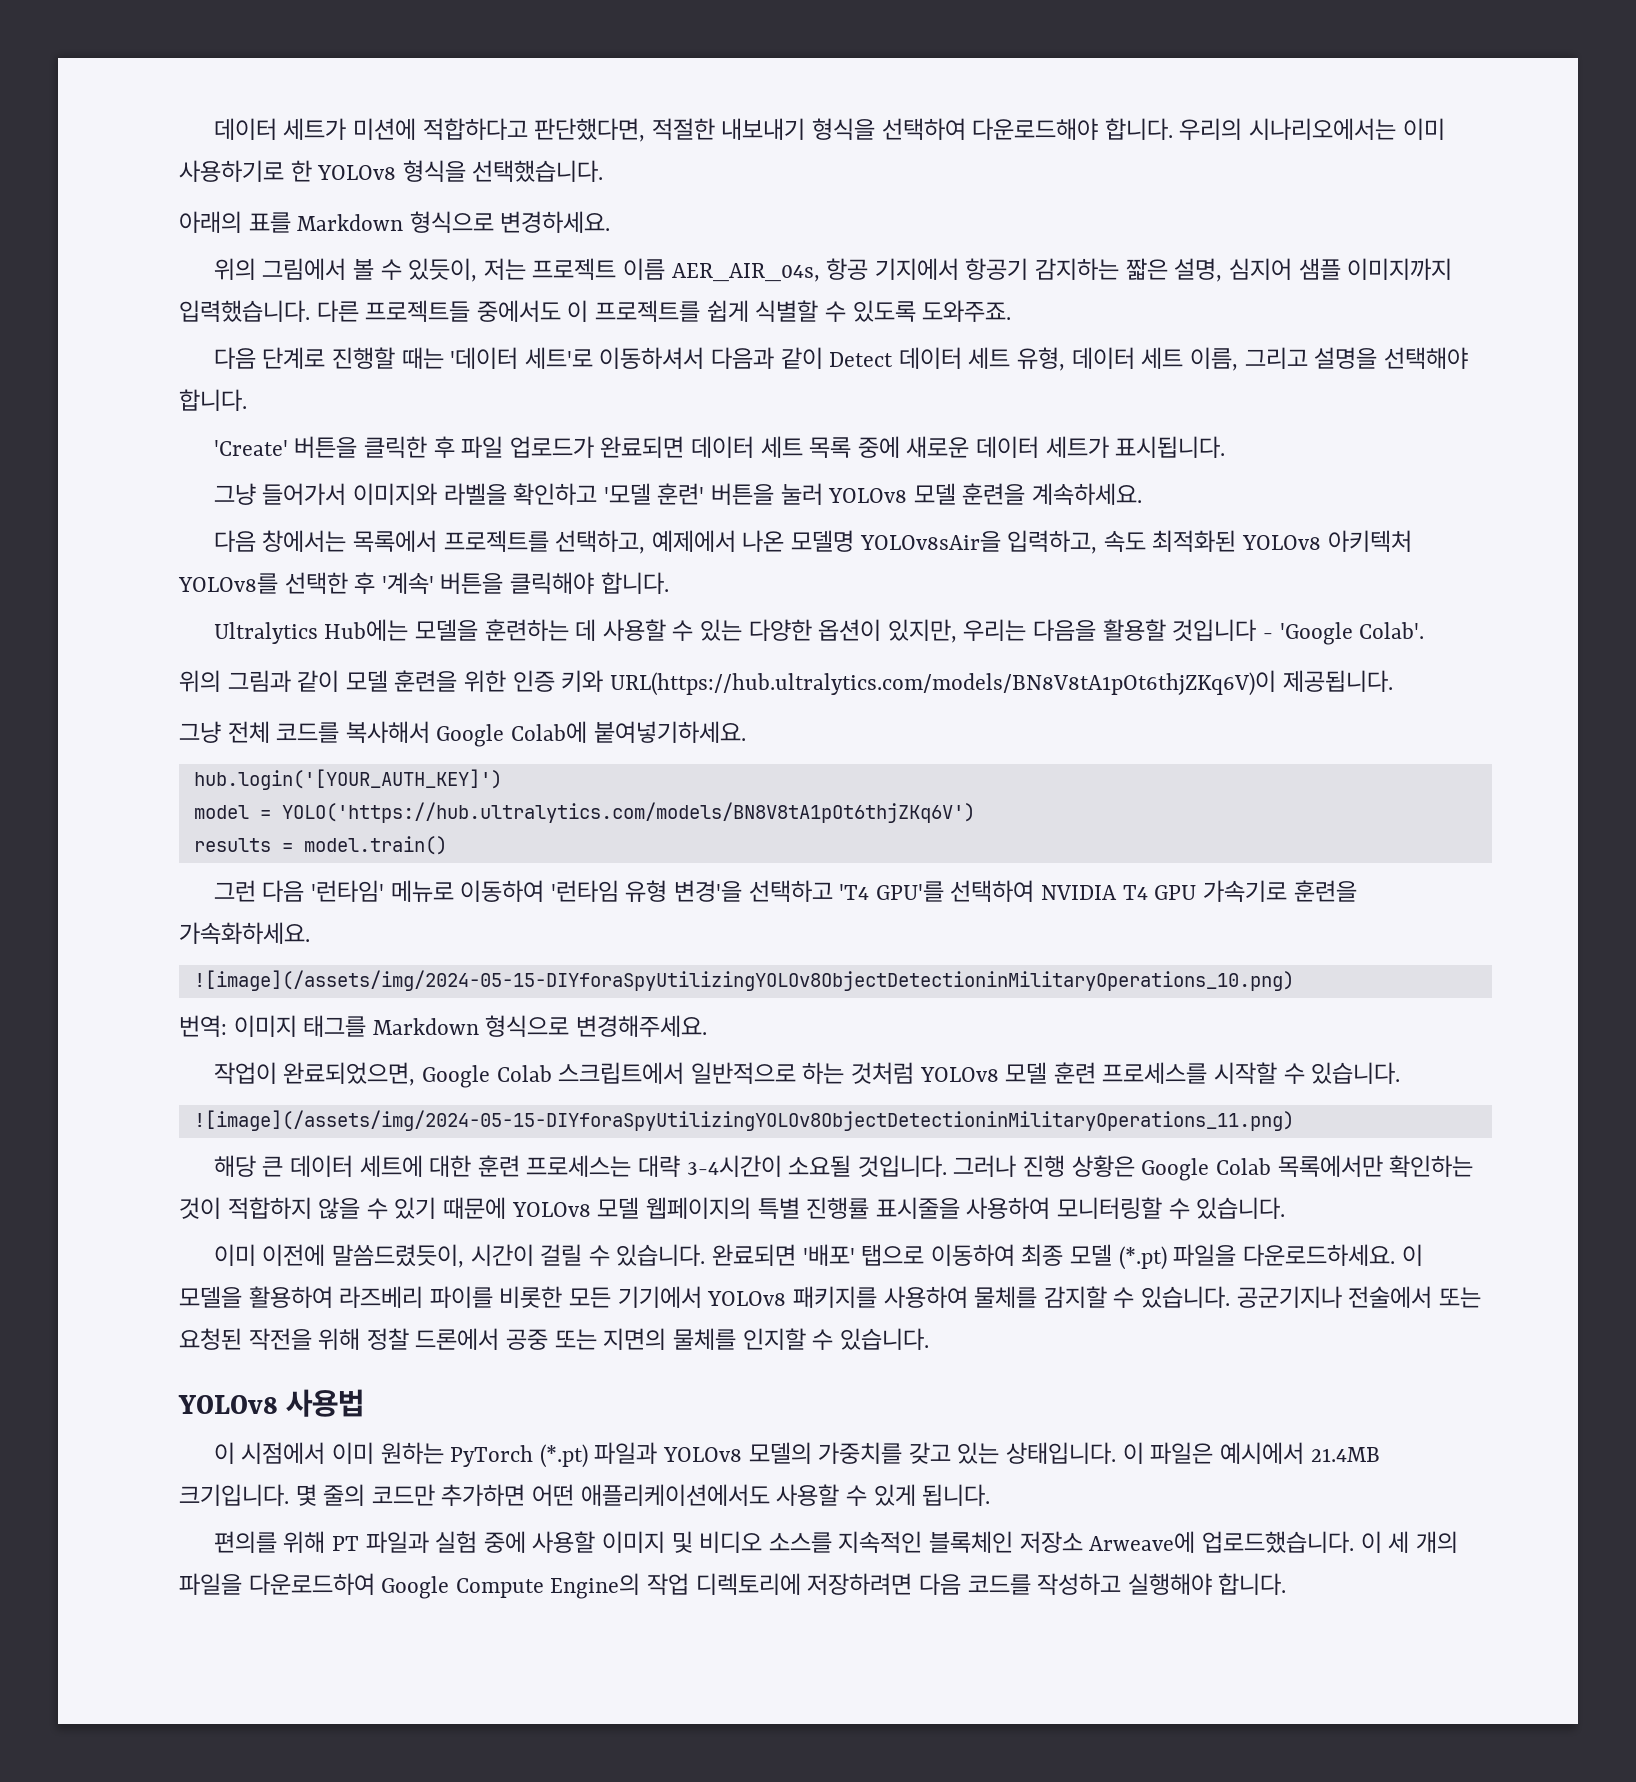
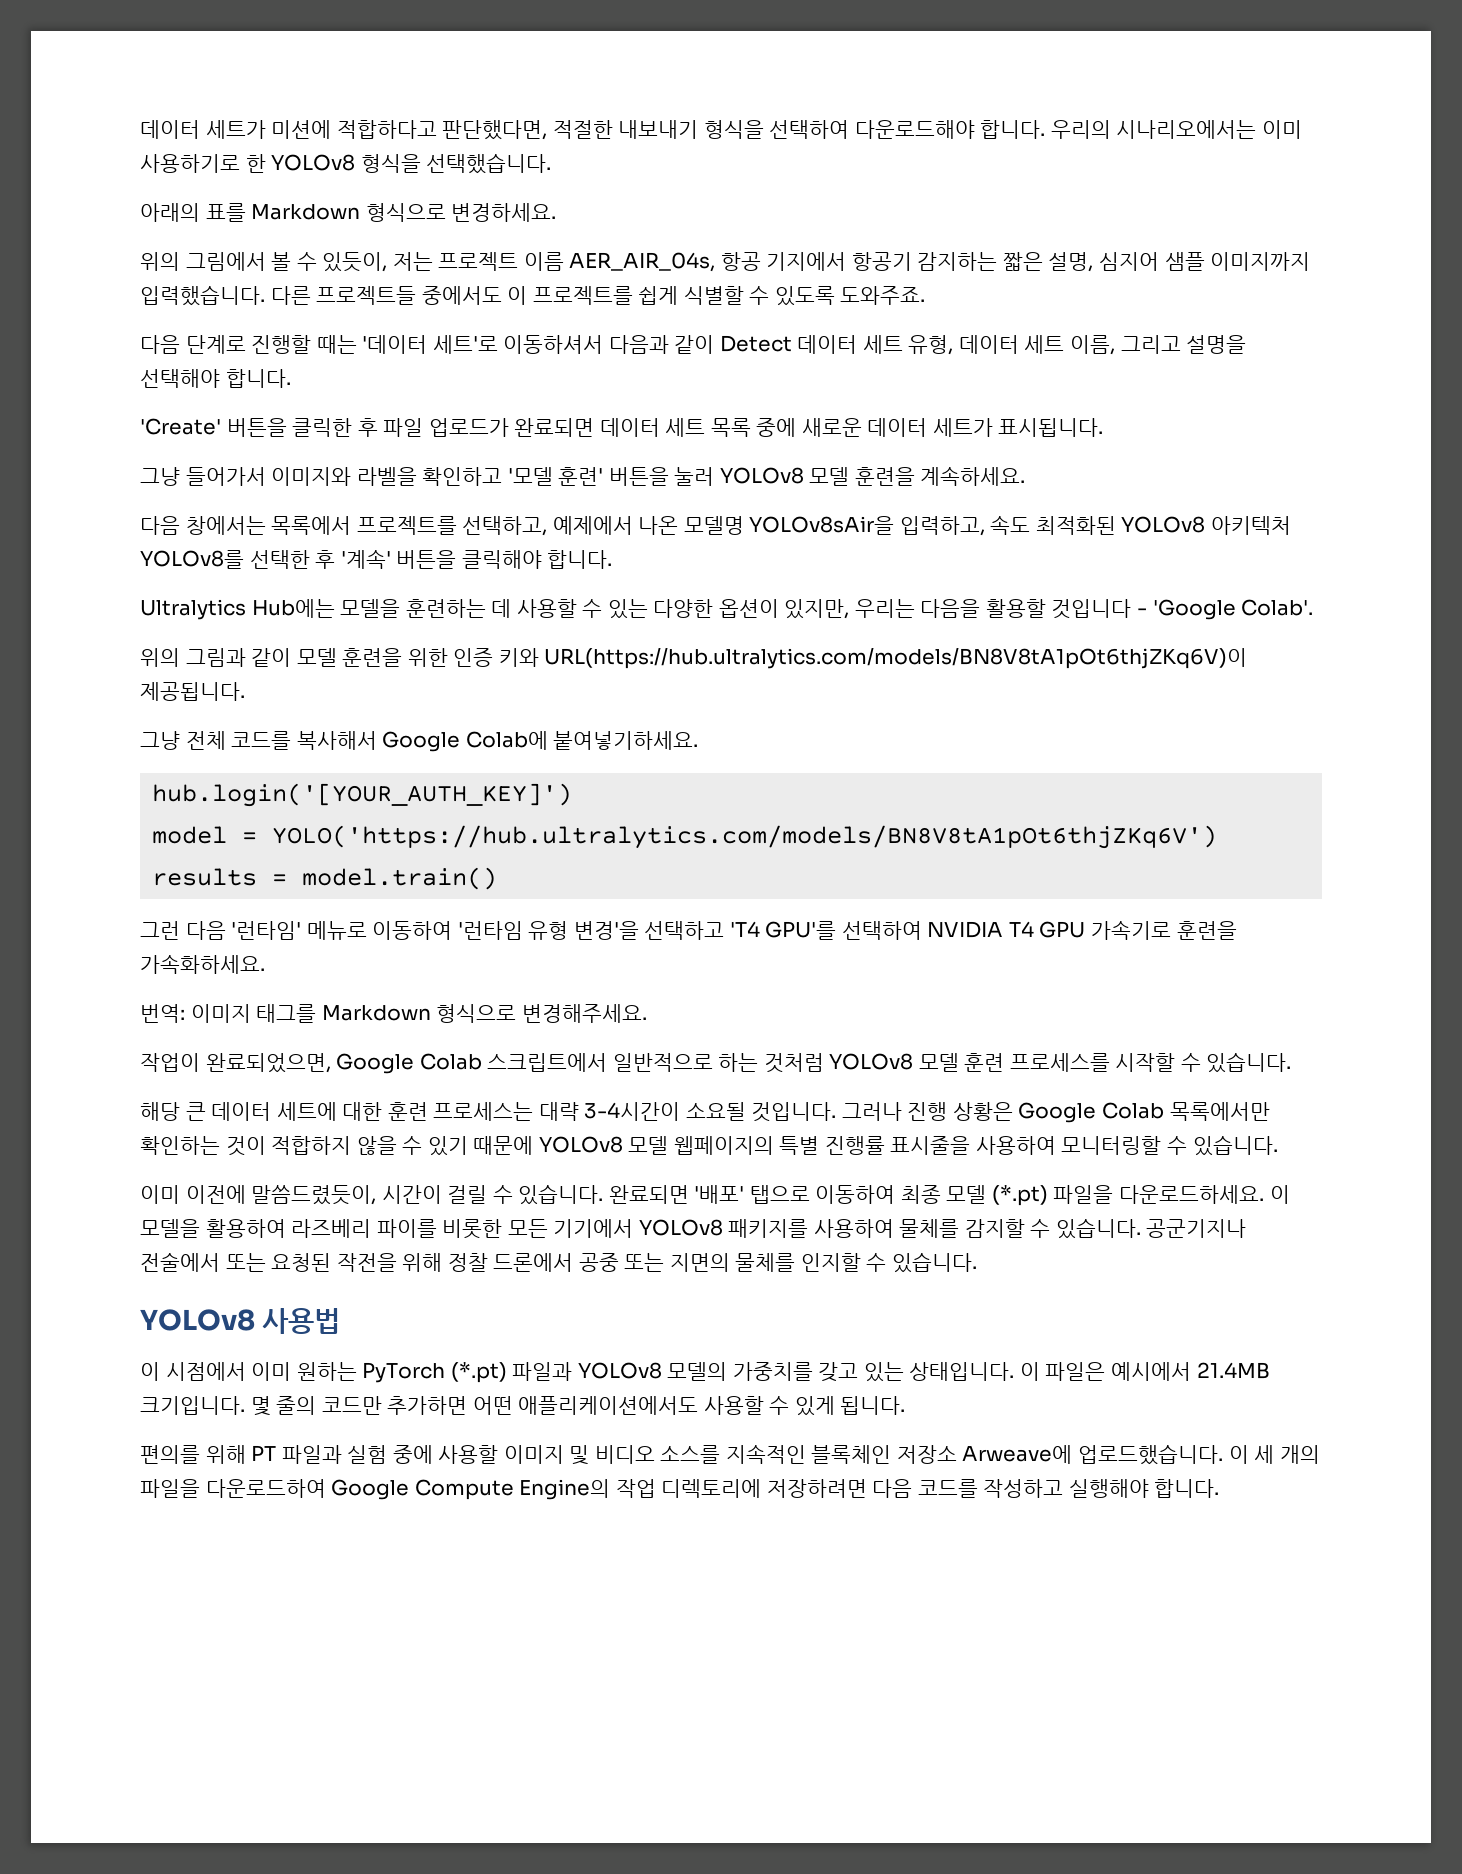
- ![image](/assets/img/2024-05-15-DIYforaSpyUtilizingYOLOv8ObjectDetectioninMilitaryOperations_10.png)
- ![image](/assets/img/2024-05-15-DIYforaSpyUtilizingYOLOv8ObjectDetectioninMilitaryOperations_11.png)

